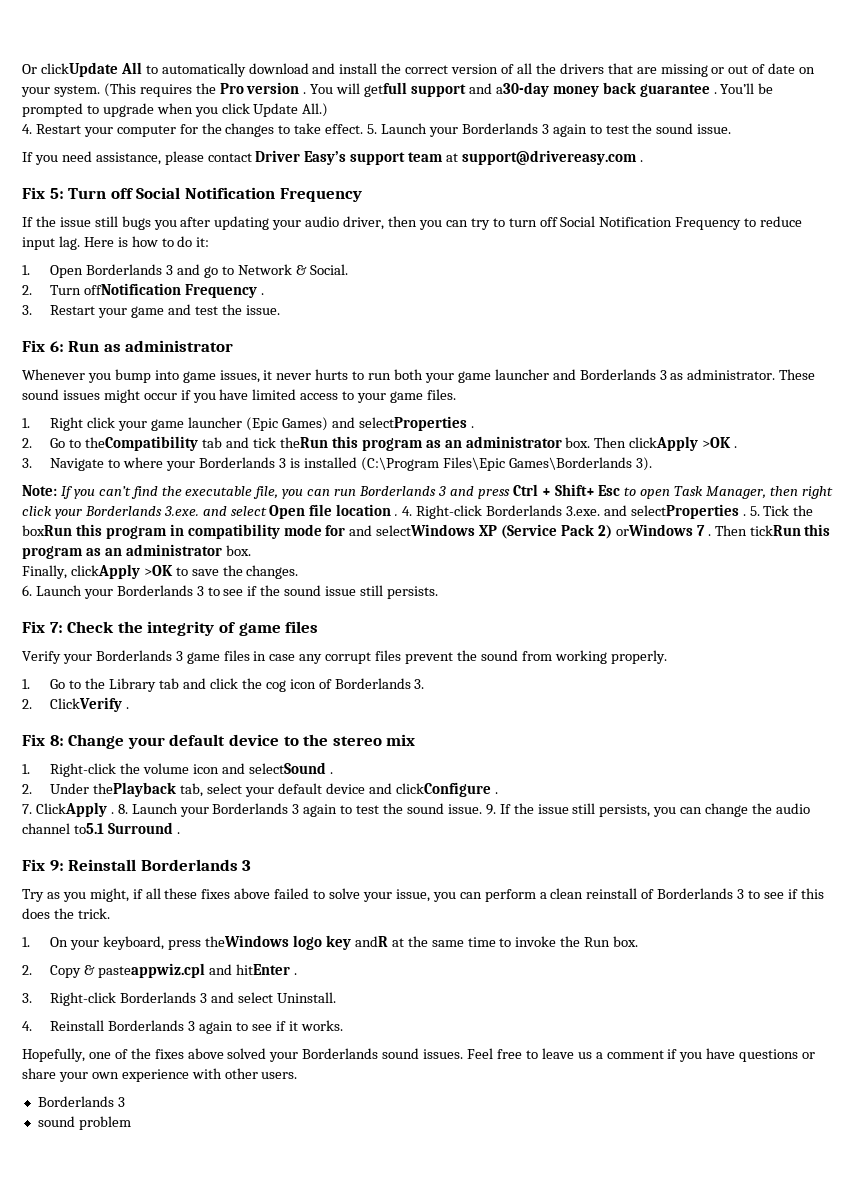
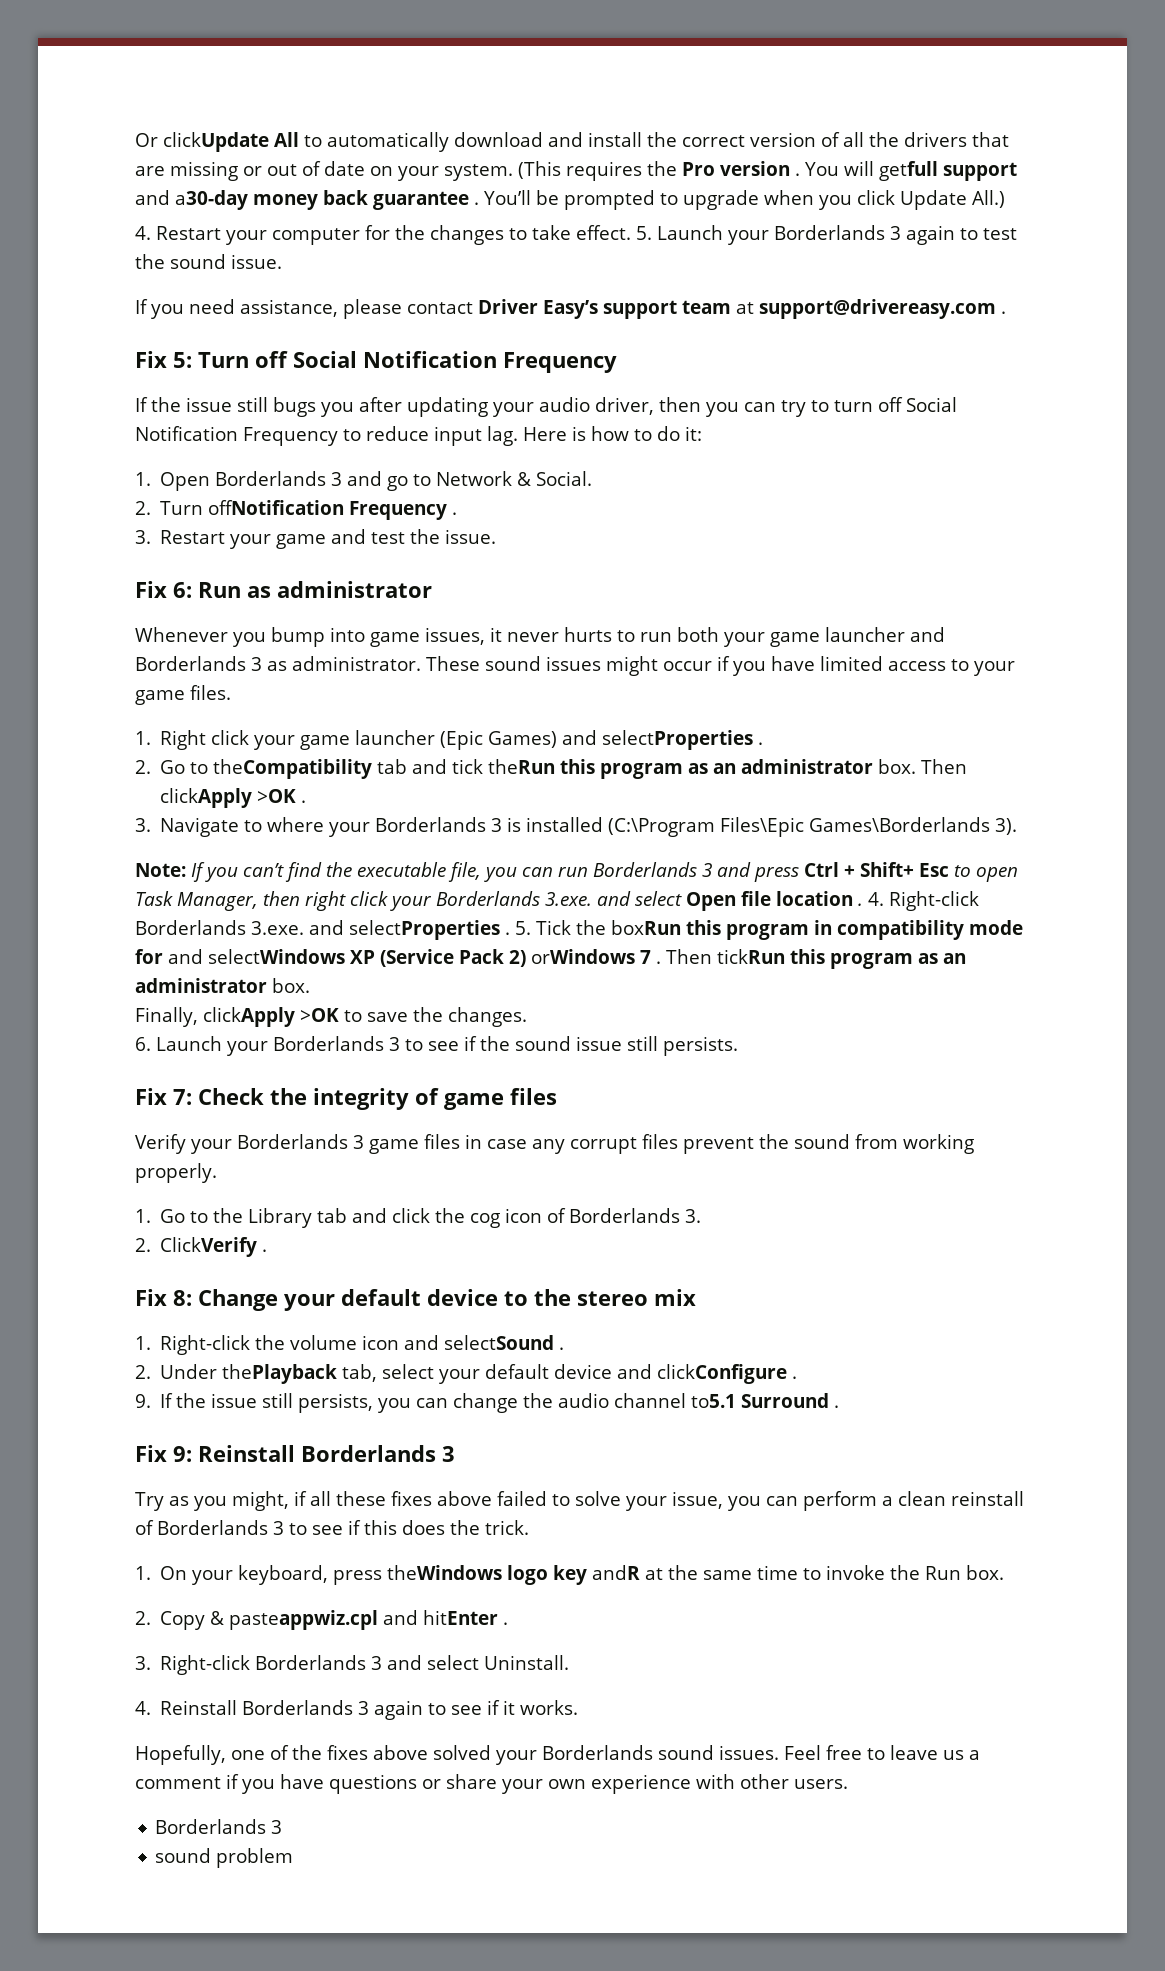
- 7. ClickApply . 8. Launch your Borderlands 3 again to test the sound issue.

